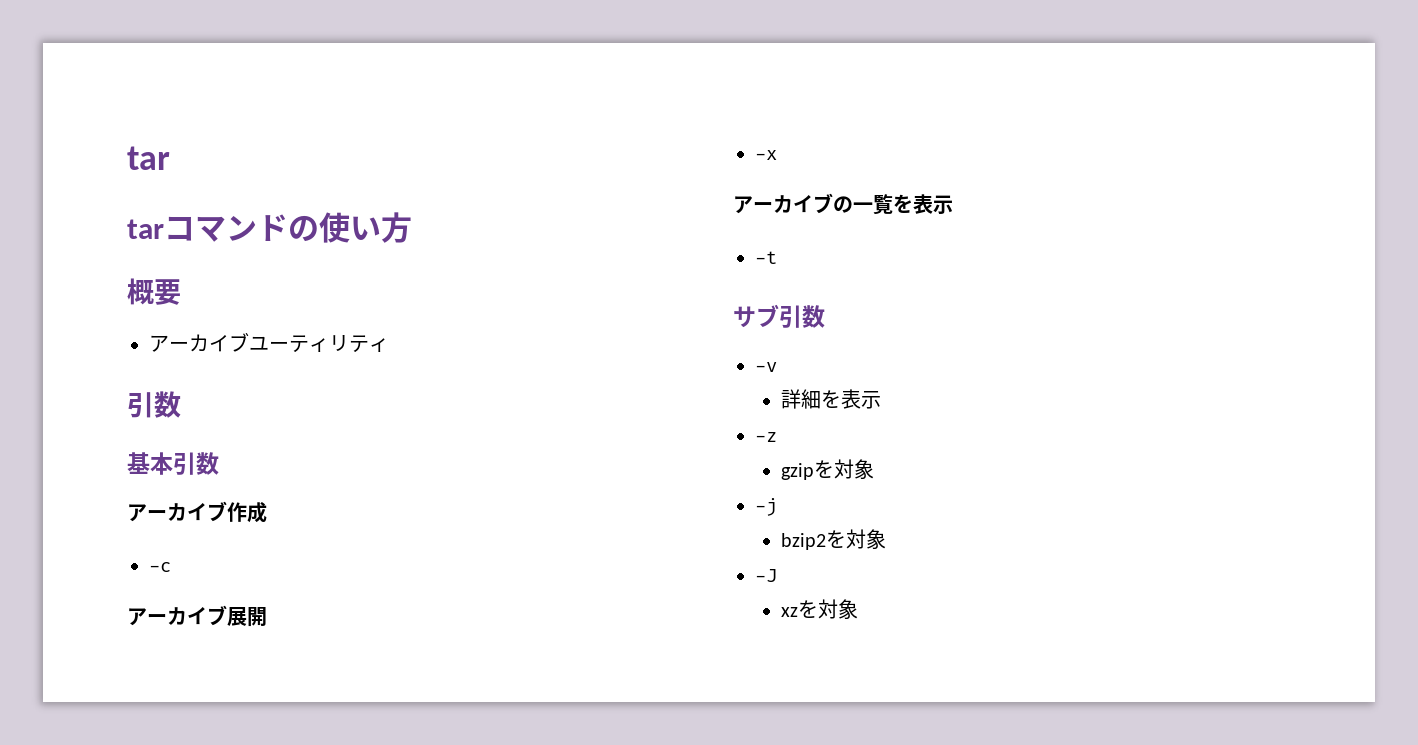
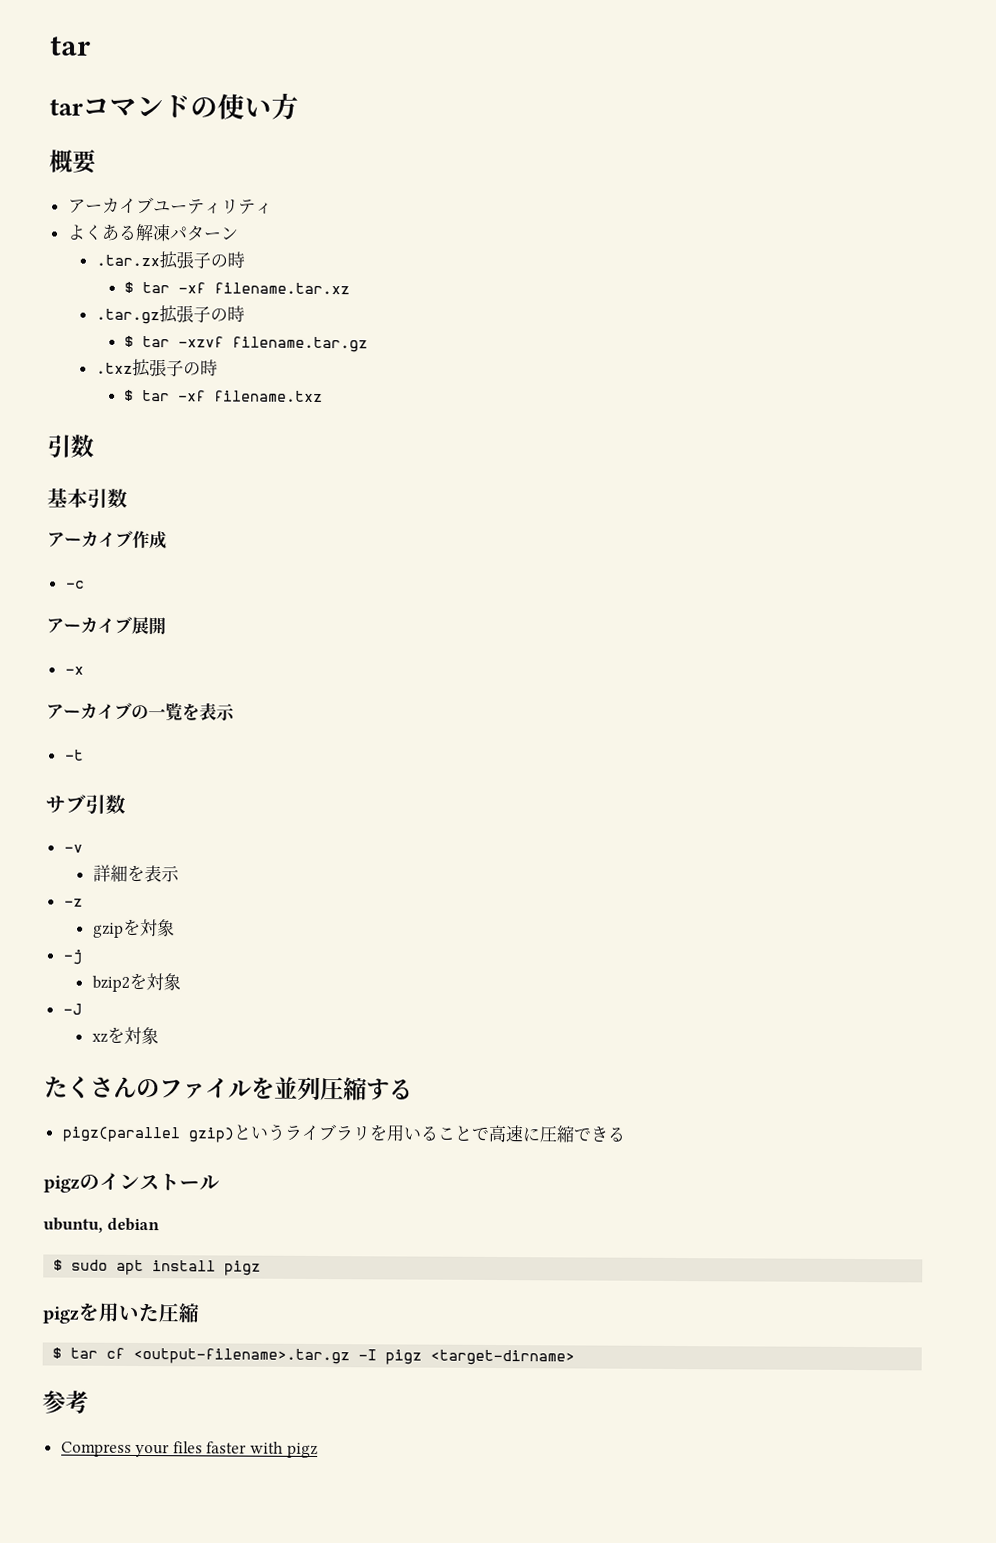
+ よくある解凍パターン
+ .tar.zx拡張子の時
+ $ tar -xf filename.tar.xz
+ .tar.gz拡張子の時
+ $ tar -xzvf filename.tar.gz
+ .txz拡張子の時
+ $ tar -xf filename.txz
+ たくさんのファイルを並列圧縮する
+ pigz(parallel gzip)というライブラリを用いることで高速に圧縮できる
+ pigzのインストール
+ ubuntu, debian
+ $ sudo apt install pigz
+ pigzを用いた圧縮
+ $ tar cf <output-filename>.tar.gz -I pigz <target-dirname>
+ 参考
+ Compress your files faster with pigz

